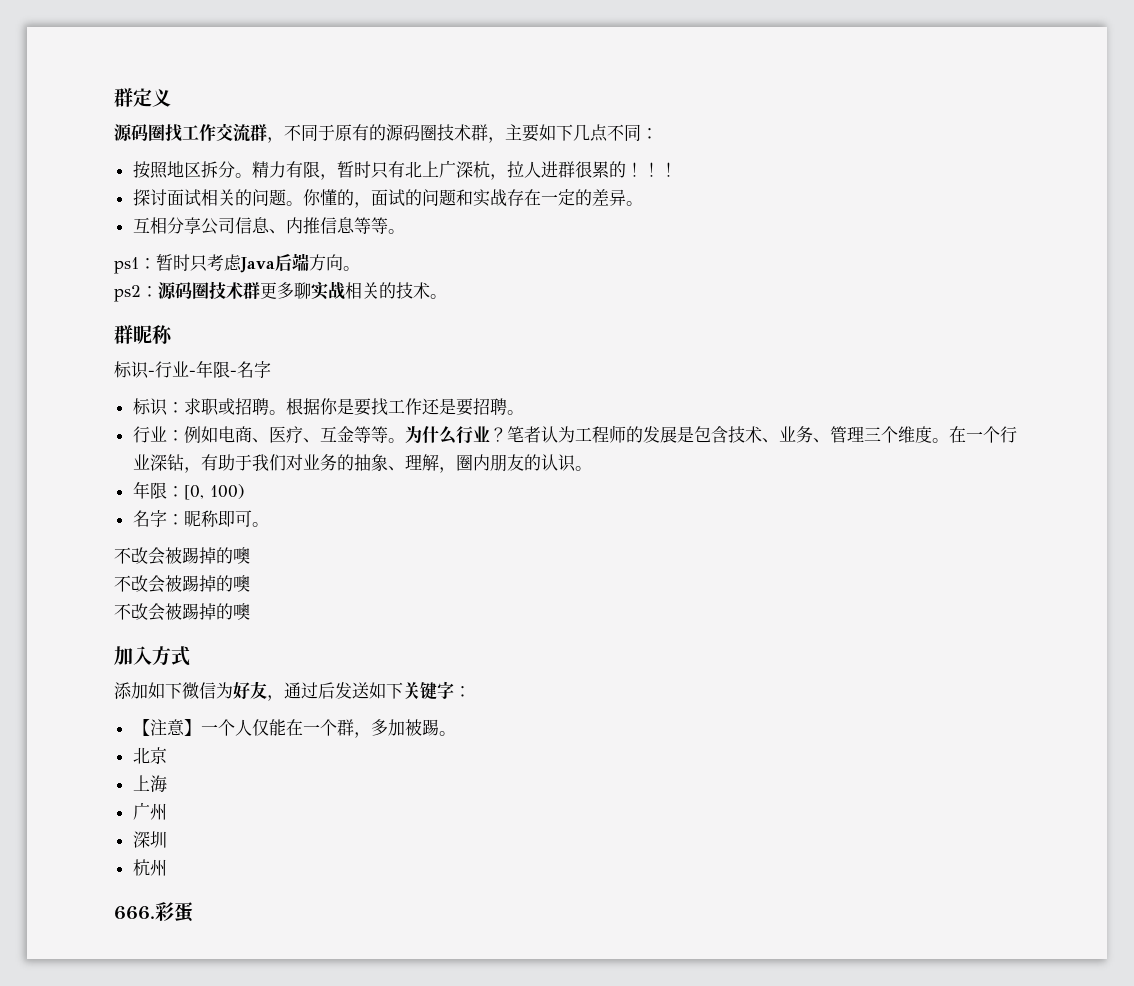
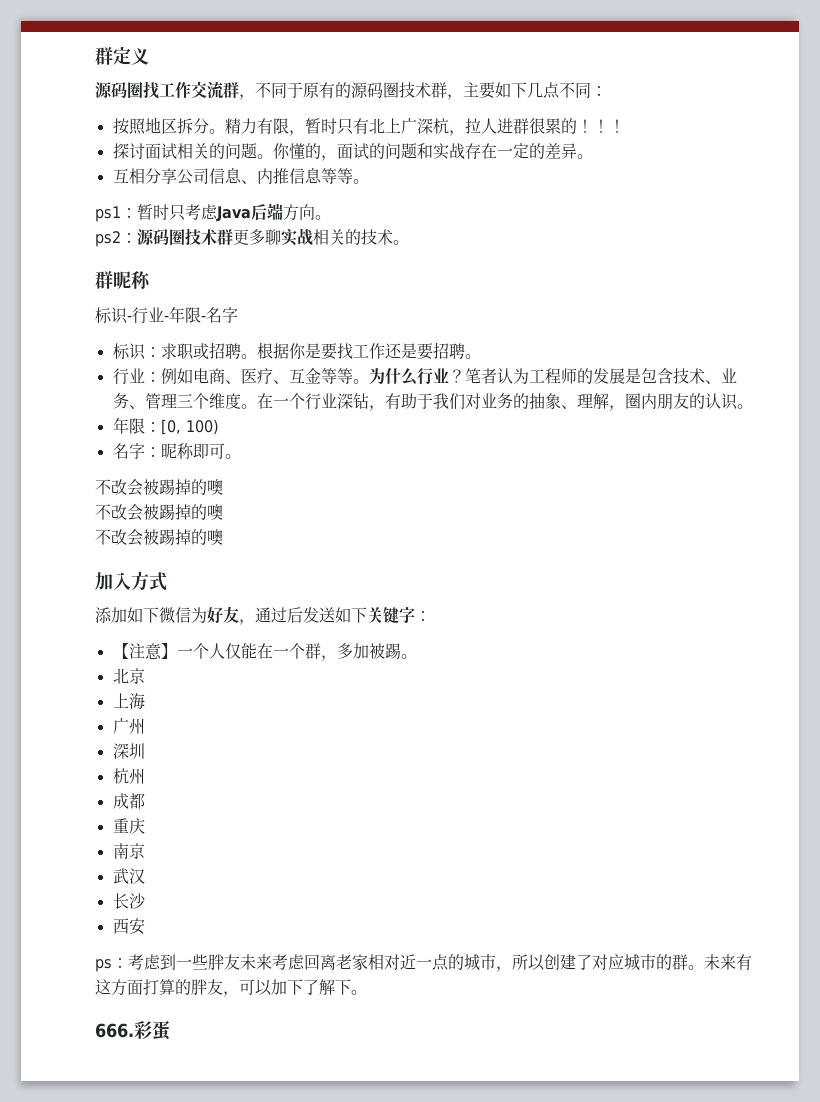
+ 成都
+ 重庆
+ 南京
+ 武汉
+ 长沙
+ 西安
+ ps：考虑到一些胖友未来考虑回离老家相对近一点的城市，所以创建了对应城市的群。未来有这方面打算的胖友，可以加下了解下。

